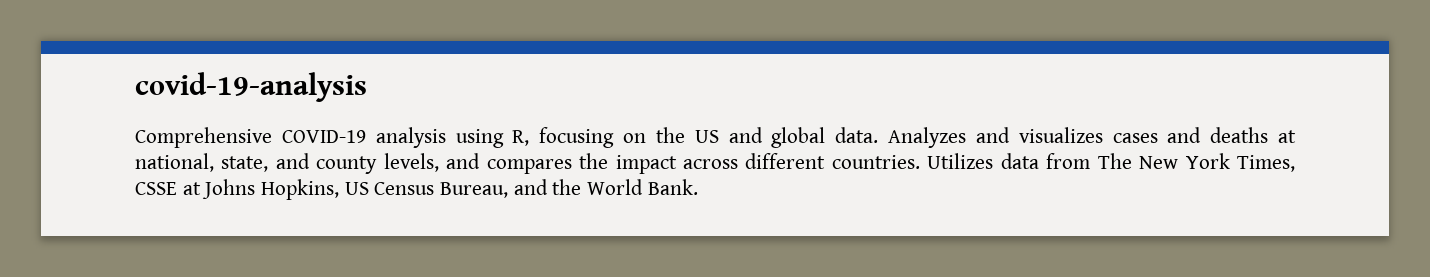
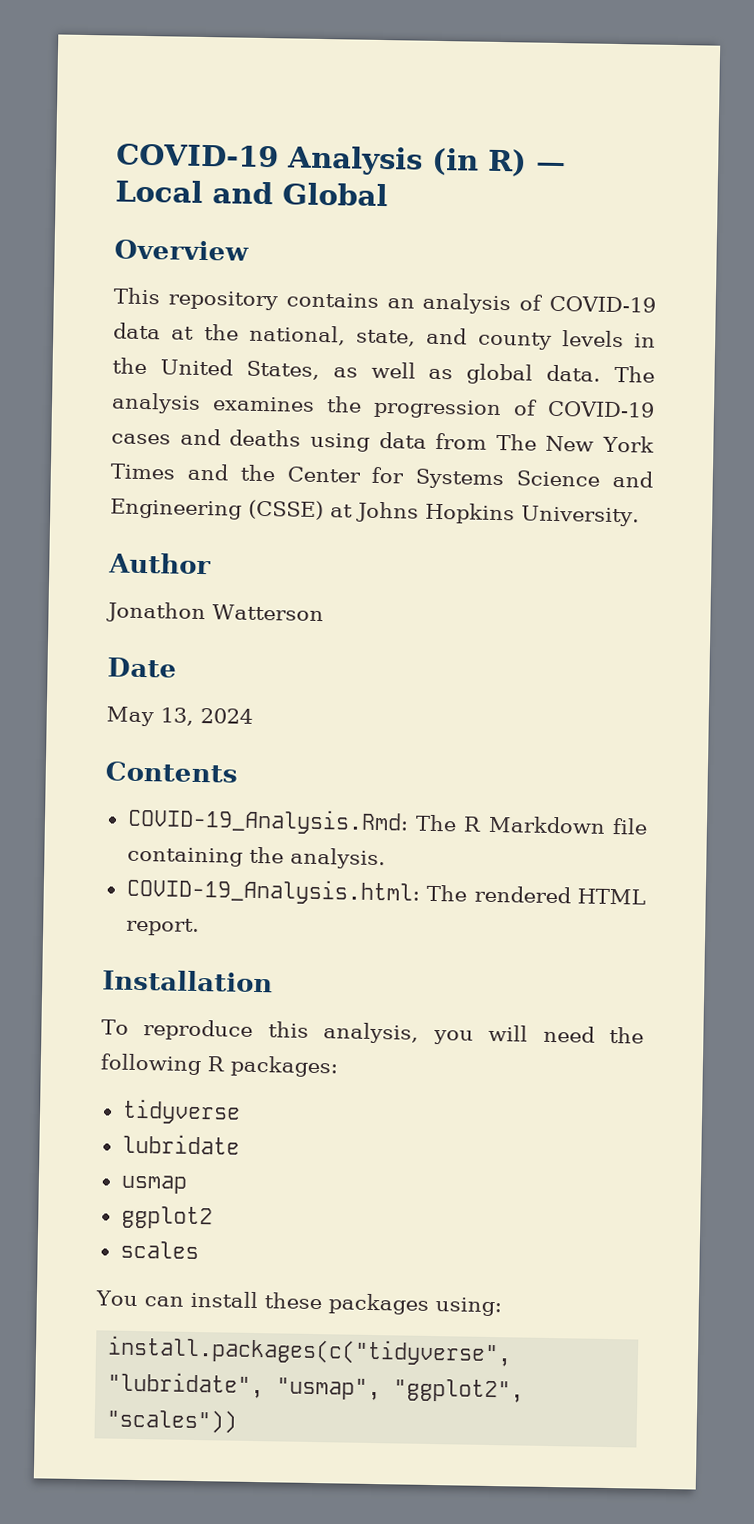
- covid-19-analysis
- Comprehensive COVID-19 analysis using R, focusing on the US and global data. Analyzes and visualizes cases and deaths at national, state, and county levels, and compares the impact across different countries. Utilizes data from The New York Times, CSSE at Johns Hopkins, US Census Bureau, and the World Bank.
+ COVID-19 Analysis (in R) — Local and Global
+ Overview
+ This repository contains an analysis of COVID-19 data at the national, state, and county levels in the United States, as well as global data. The analysis examines the progression of COVID-19 cases and deaths using data from The New York Times and the Center for Systems Science and Engineering (CSSE) at Johns Hopkins University.
+ Author
+ Jonathon Watterson
+ Date
+ May 13, 2024
+ Contents
+ COVID-19_Analysis.Rmd: The R Markdown file containing the analysis.
+ COVID-19_Analysis.html: The rendered HTML report.
+ Installation
+ To reproduce this analysis, you will need the following R packages:
+ tidyverse
+ lubridate
+ usmap
+ ggplot2
+ scales
+ You can install these packages using:
+ install.packages(c("tidyverse", "lubridate", "usmap", "ggplot2", "scales"))

